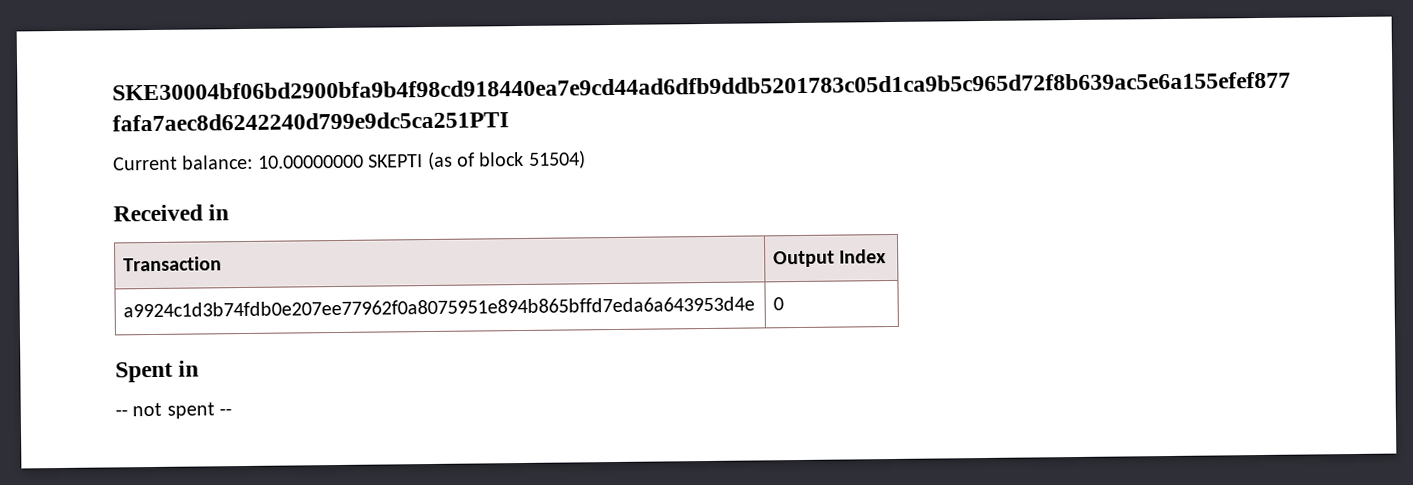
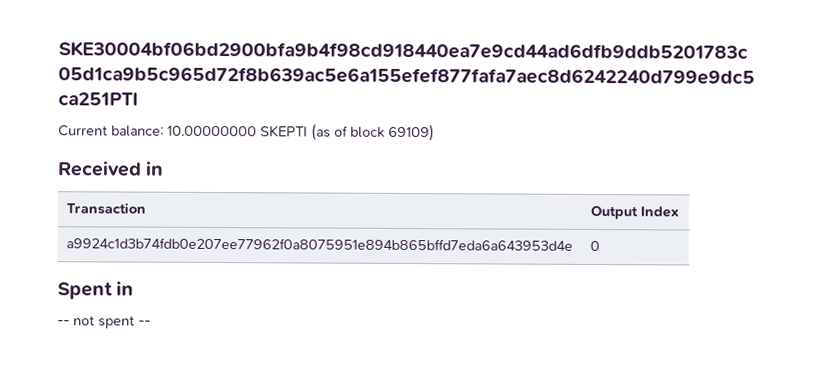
- Current balance: 10.00000000 SKEPTI (as of block 51504)
+ Current balance: 10.00000000 SKEPTI (as of block 69109)

